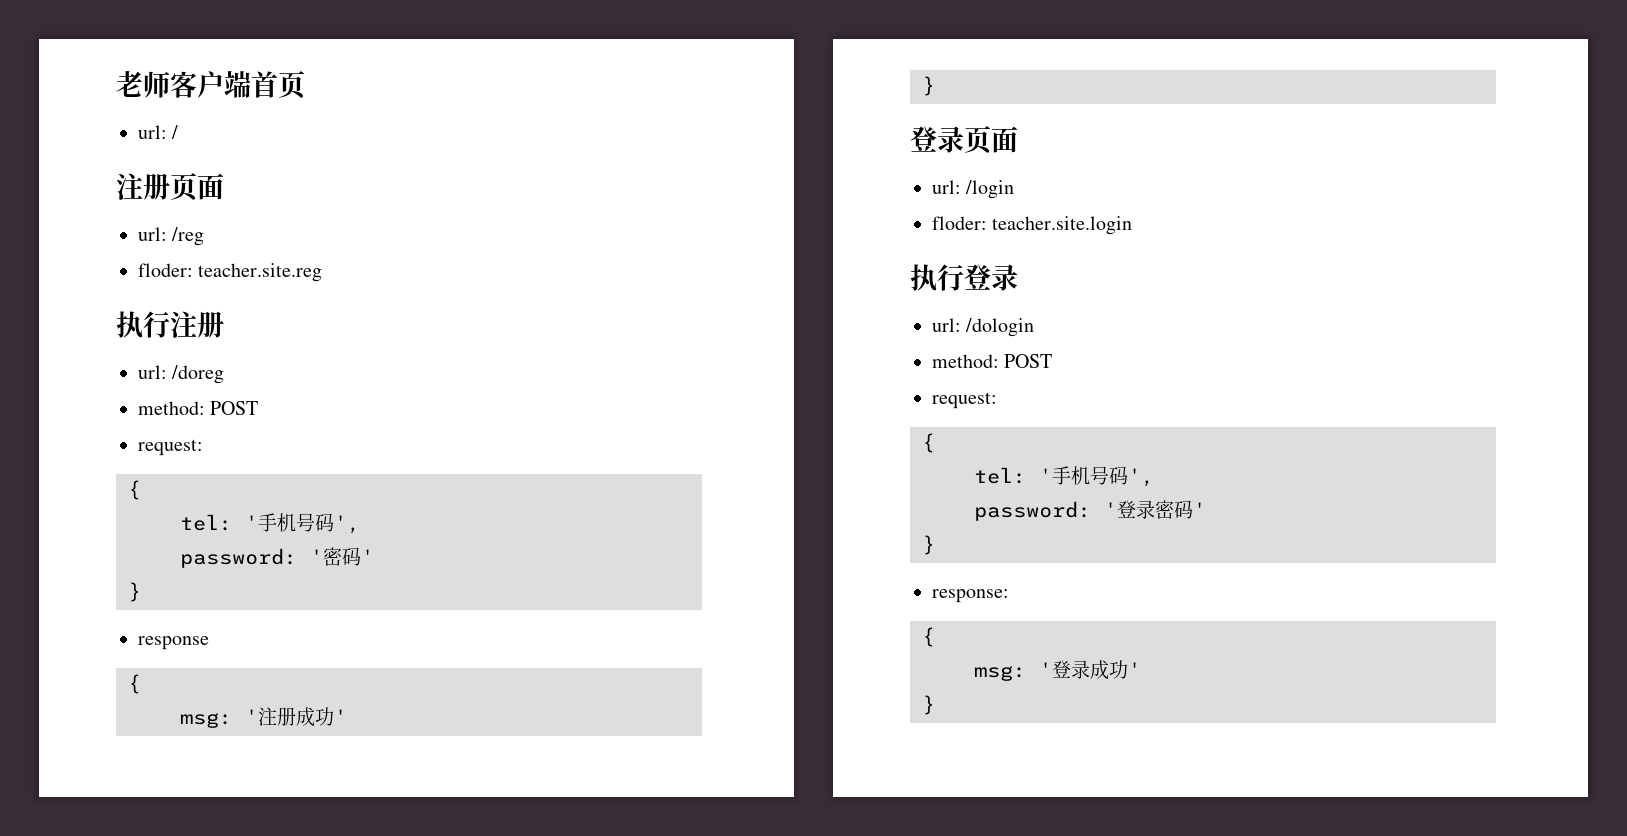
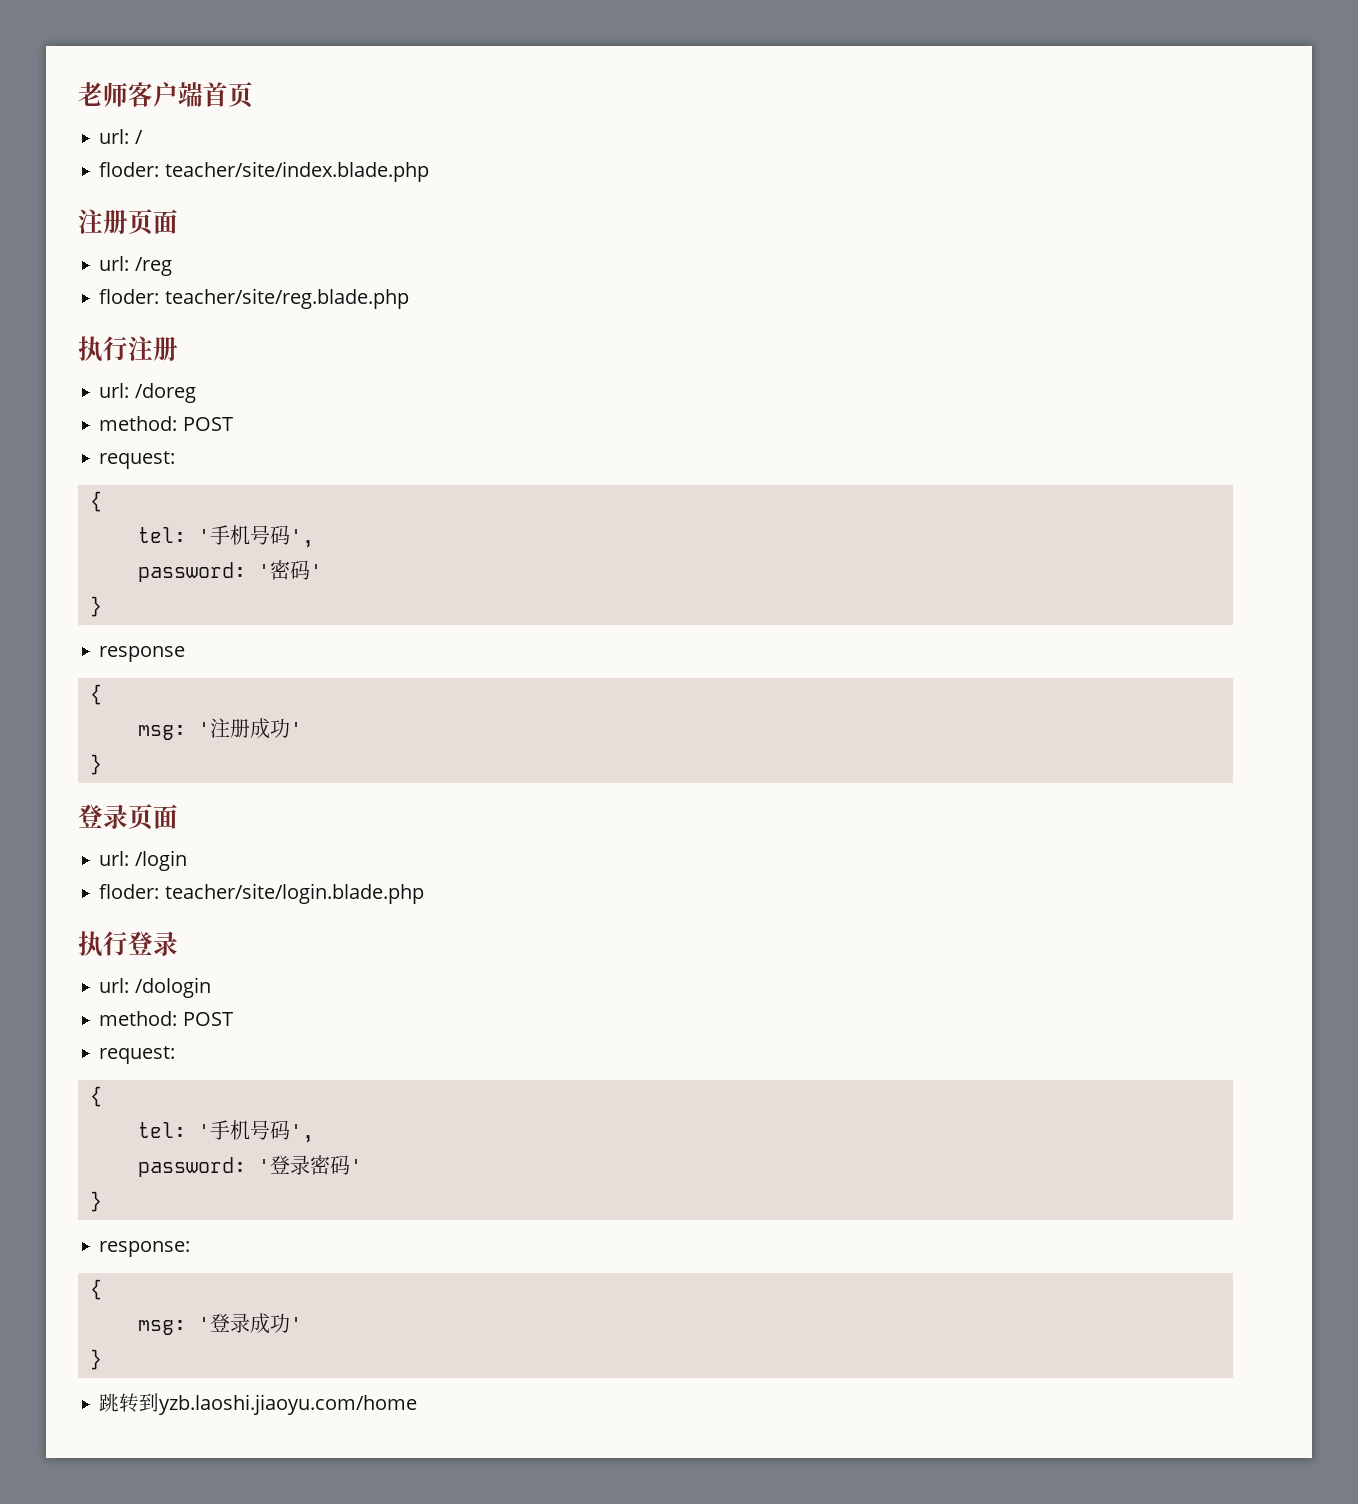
+ floder: teacher/site/index.blade.php
- floder: teacher.site.reg
+ floder: teacher/site/reg.blade.php
- floder: teacher.site.login
+ floder: teacher/site/login.blade.php
+ 跳转到yzb.laoshi.jiaoyu.com/home

